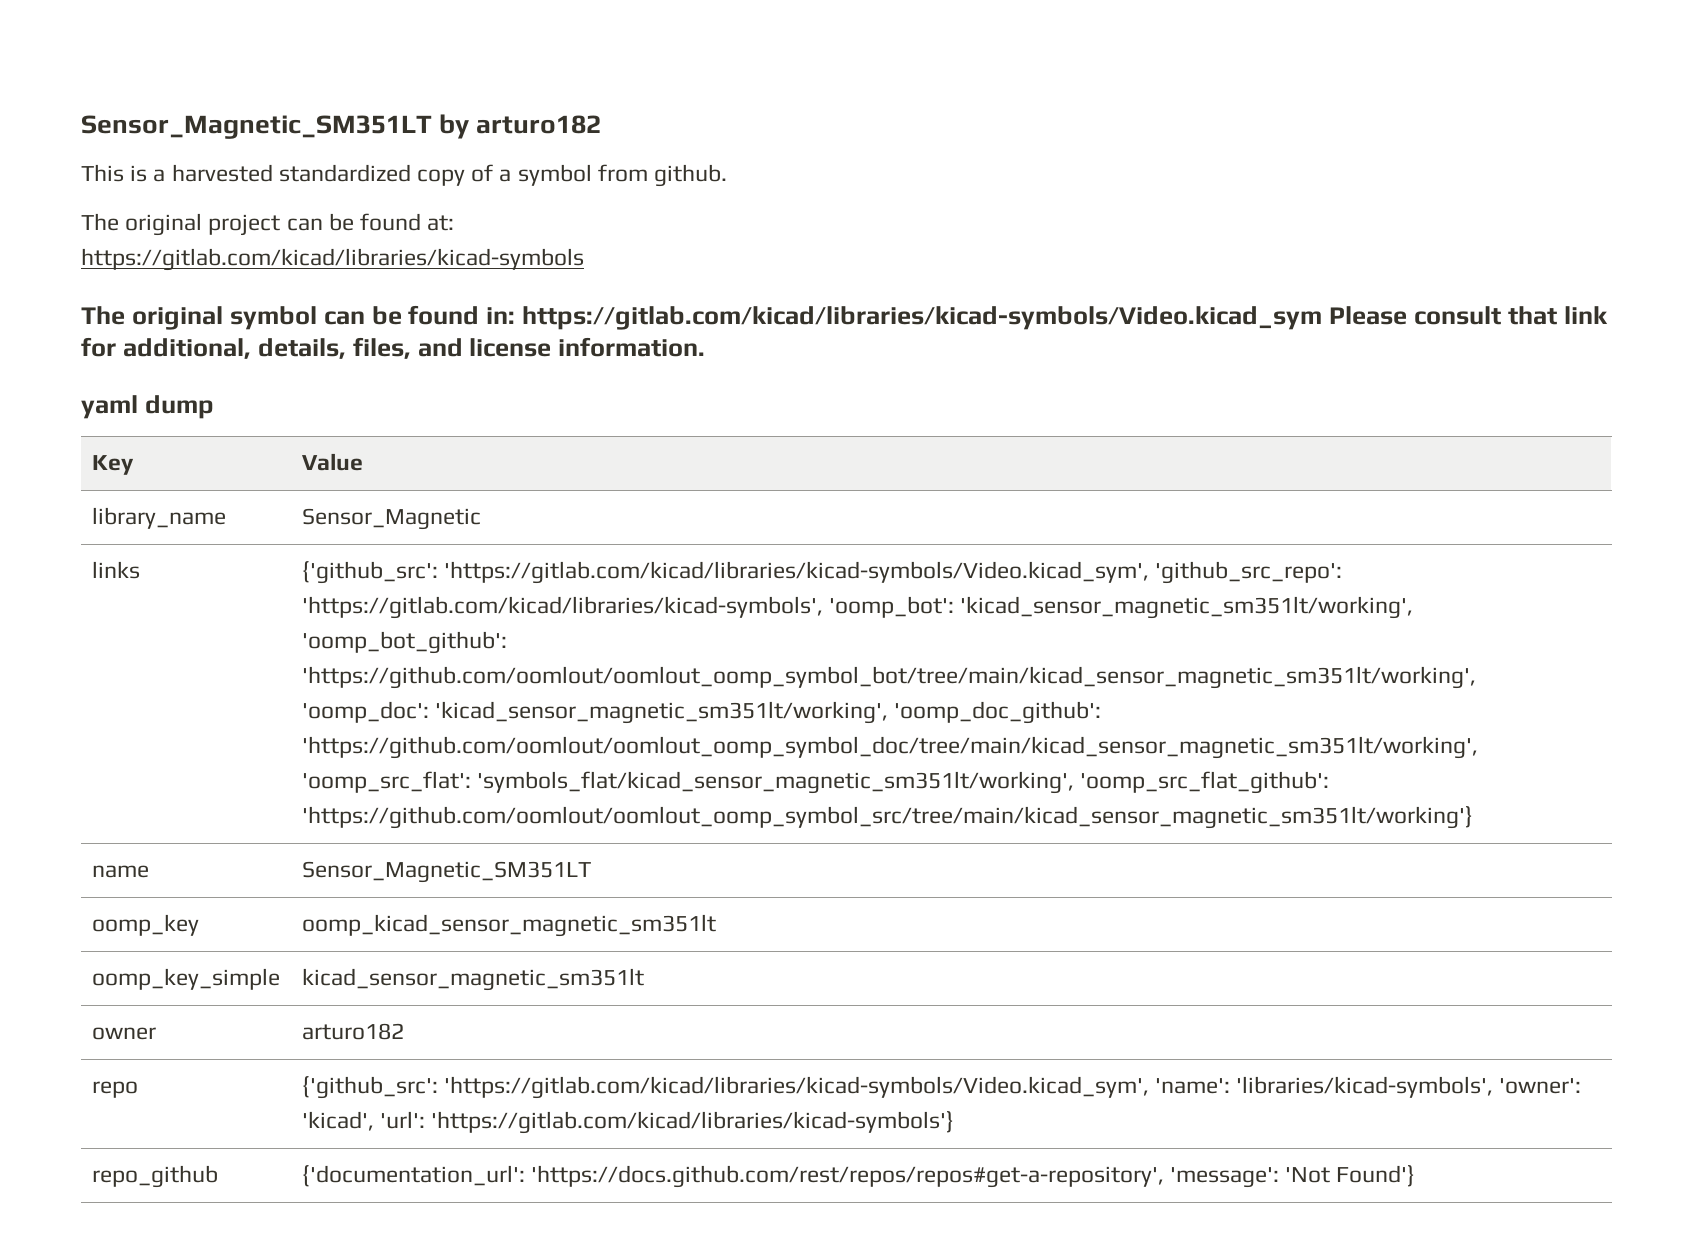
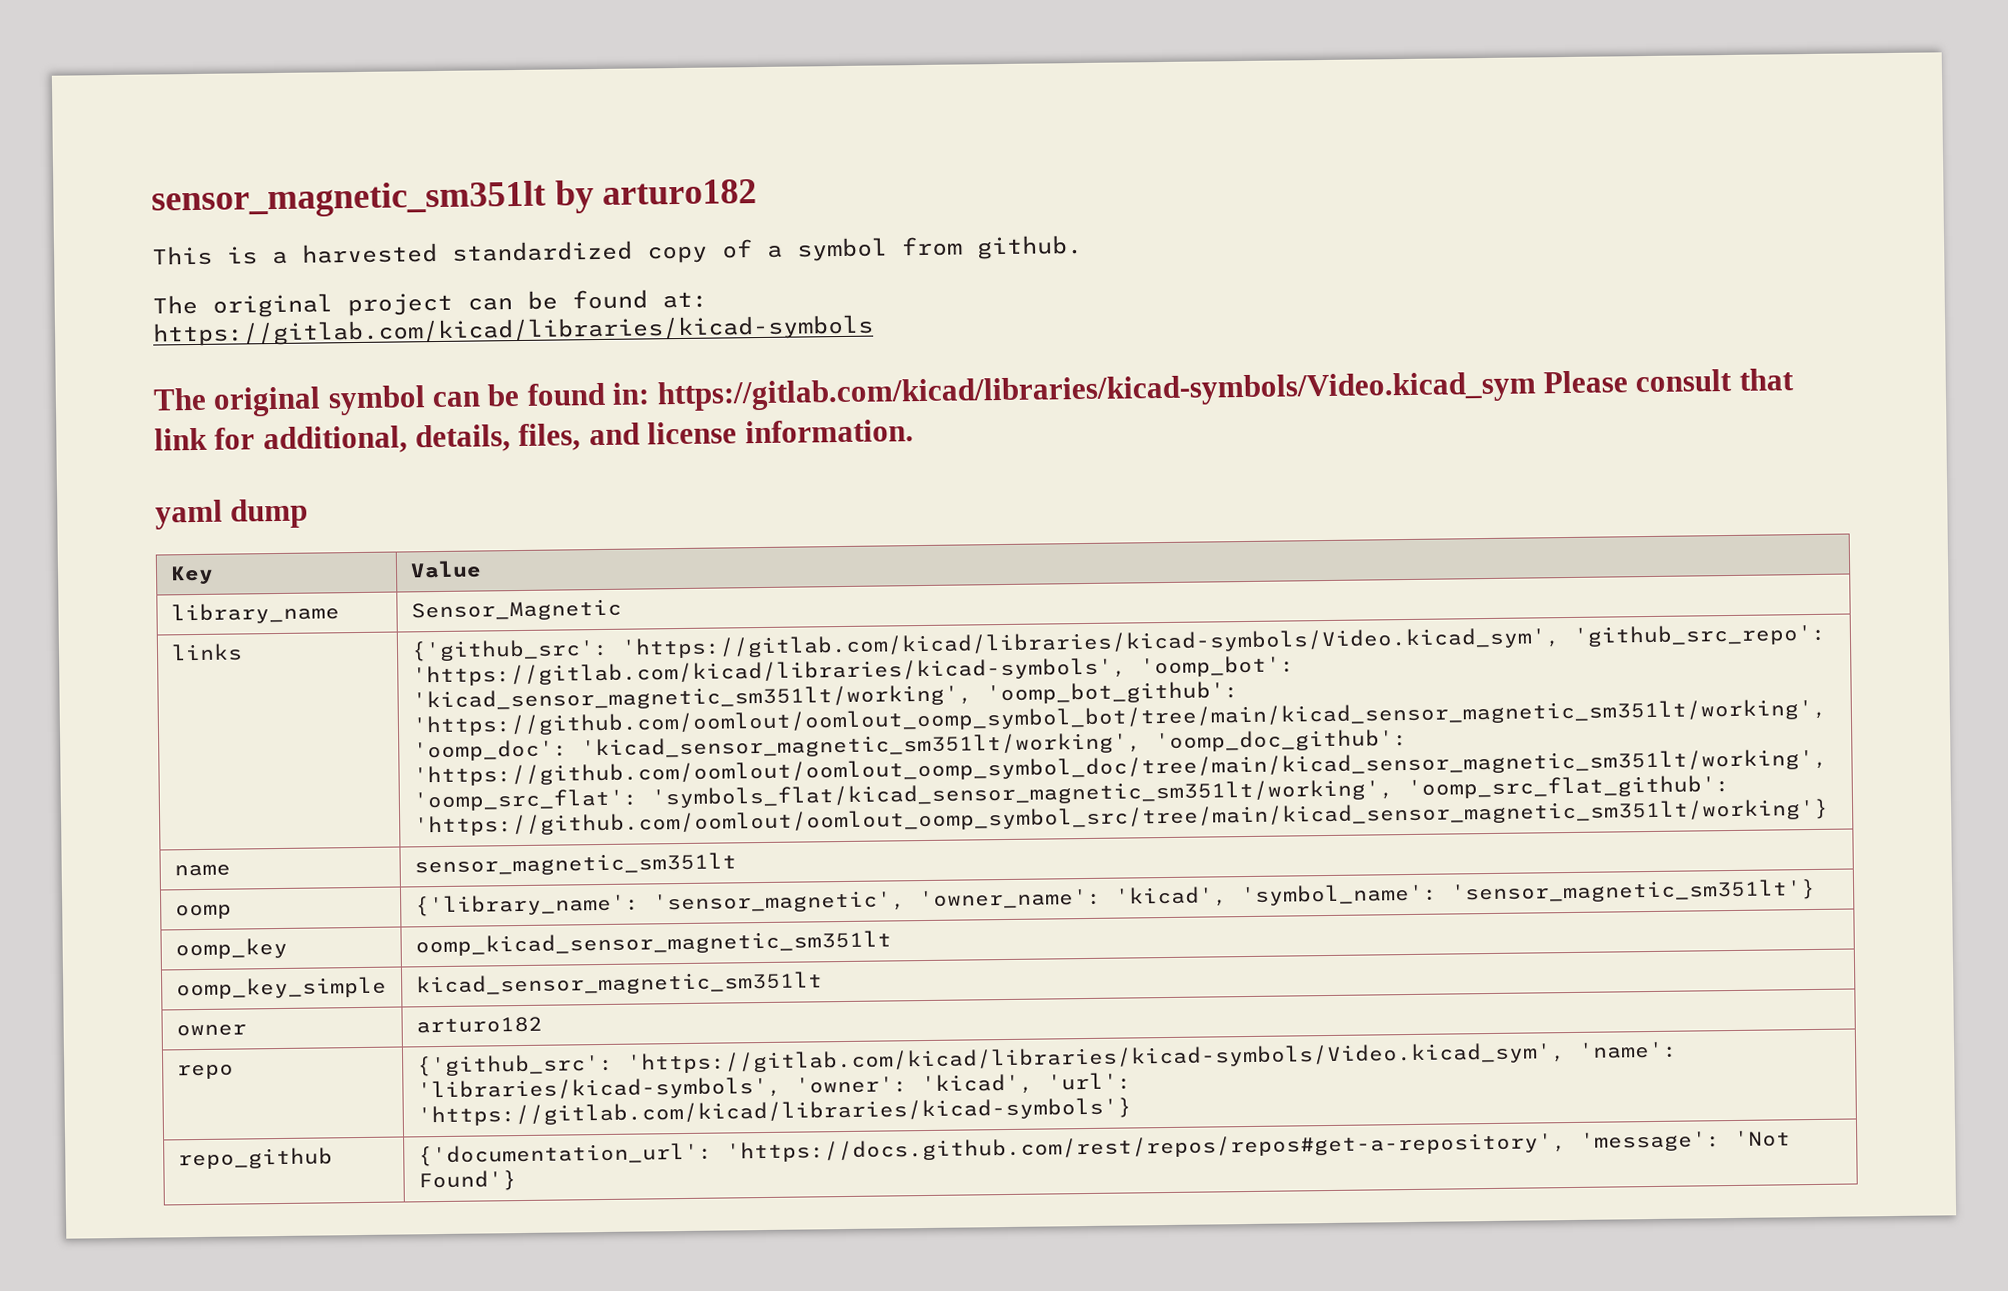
- Sensor_Magnetic_SM351LT by arturo182
+ sensor_magnetic_sm351lt by arturo182
- name | Sensor_Magnetic_SM351LT
+ name | sensor_magnetic_sm351lt
+ oomp | {'library_name': 'sensor_magnetic', 'owner_name': 'kicad', 'symbol_name': 'sensor_magnetic_sm351lt'}

